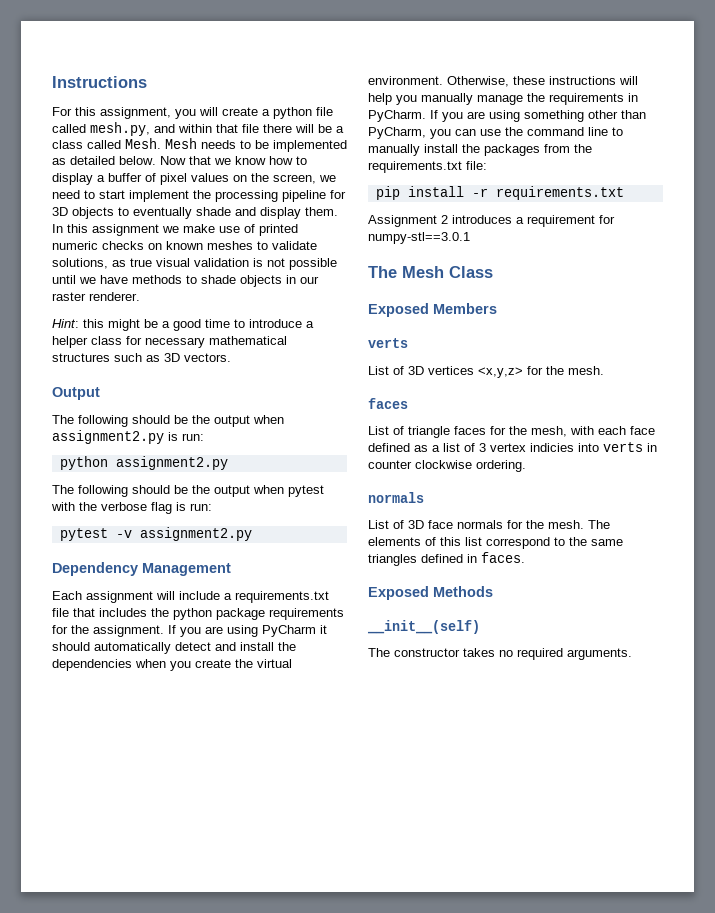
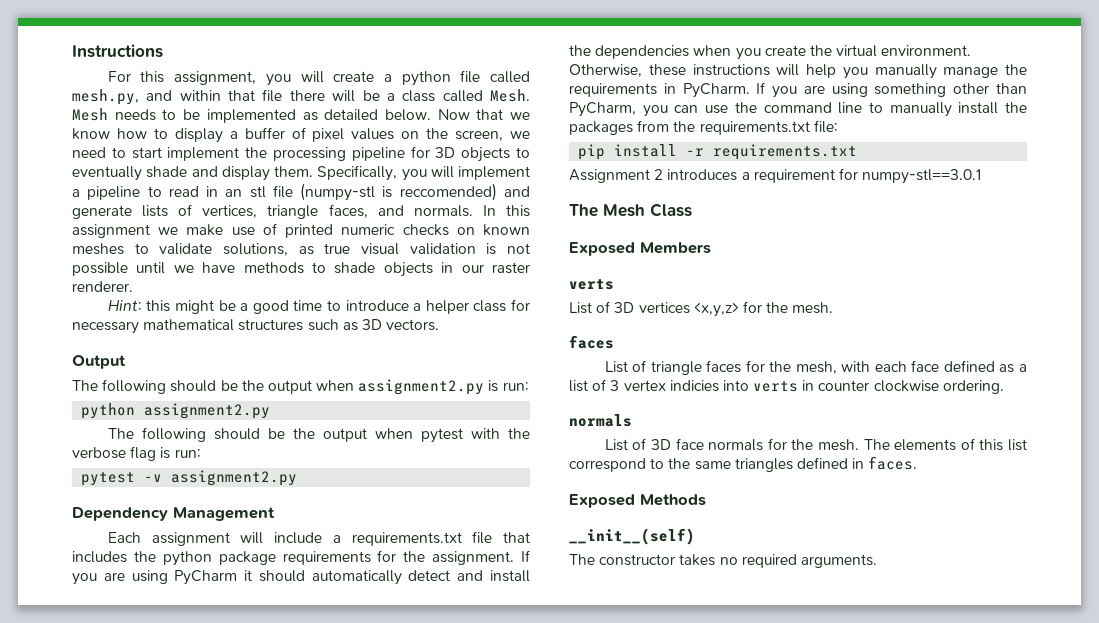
+ Specifically, you will implement a pipeline to read in an stl file (numpy-stl is reccomended) and generate lists of vertices, triangle faces, and normals.

